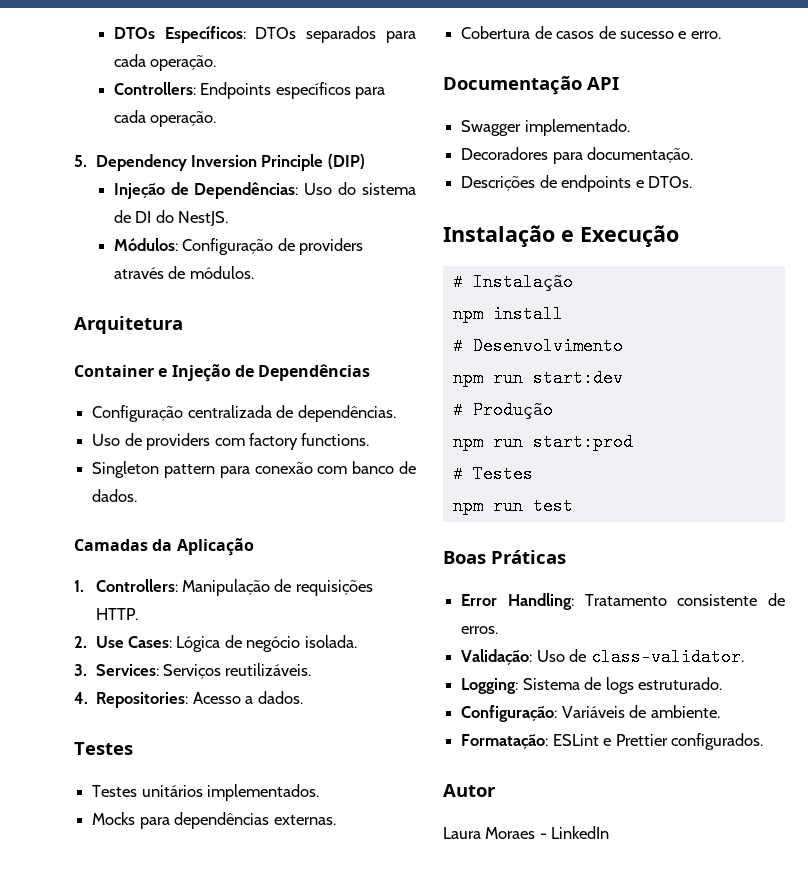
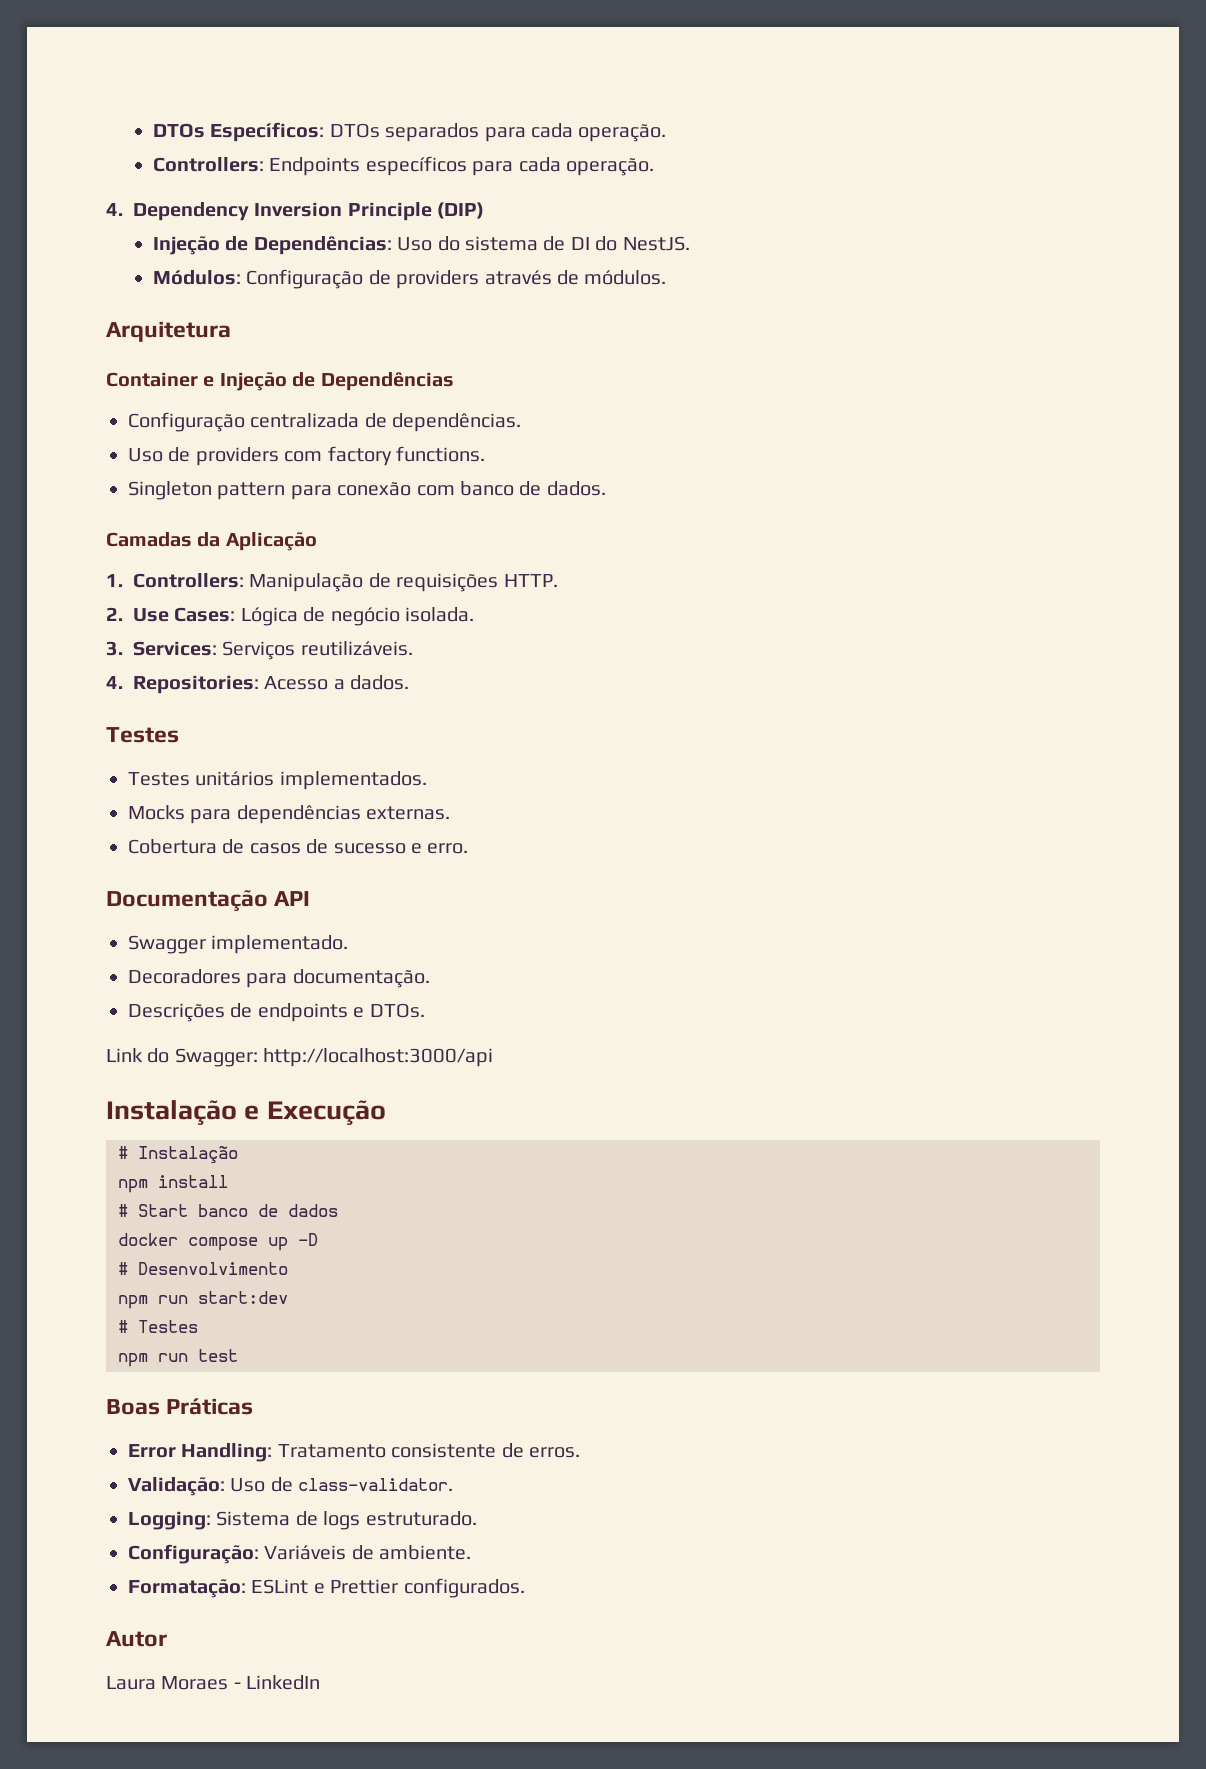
- 5. Dependency Inversion Principle (DIP)
+ 4. Dependency Inversion Principle (DIP)
+ Link do Swagger: http://localhost:3000/api
+ # Start banco de dados
+ docker compose up -D
- # Produção
- npm run start:prod

